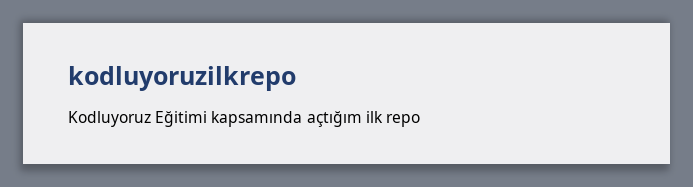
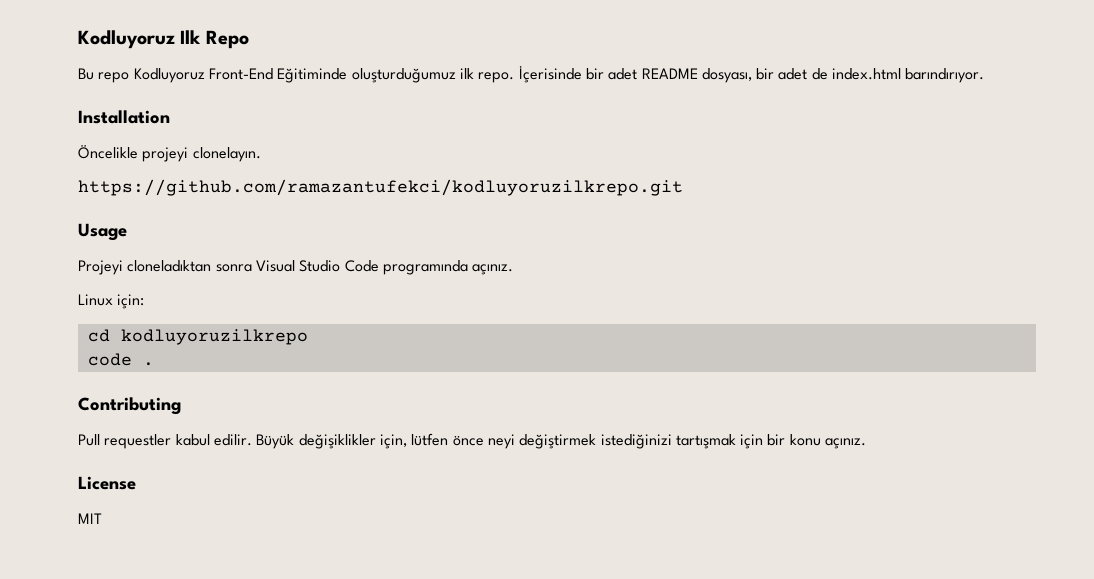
- kodluyoruzilkrepo
- Kodluyoruz Eğitimi kapsamında açtığım ilk repo
+ Kodluyoruz Ilk Repo
+ Bu repo Kodluyoruz Front-End Eğitiminde oluşturduğumuz ilk repo. İçerisinde bir adet README dosyası, bir adet de index.html barındırıyor.
+ Installation
+ Öncelikle projeyi clonelayın.
+ https://github.com/ramazantufekci/kodluyoruzilkrepo.git
+ Usage
+ Projeyi cloneladıktan sonra Visual Studio Code programında açınız.
+ Linux için:
+ cd kodluyoruzilkrepo
+ code .
+ Contributing
+ Pull requestler kabul edilir. Büyük değişiklikler için, lütfen önce neyi değiştirmek istediğinizi tartışmak için bir konu açınız.
+ License
+ MIT

